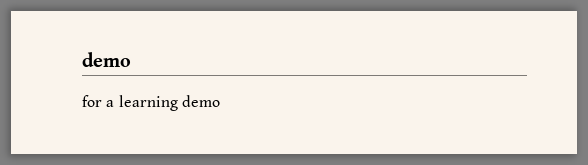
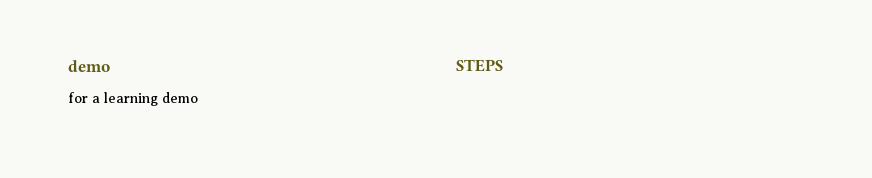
+ STEPS

